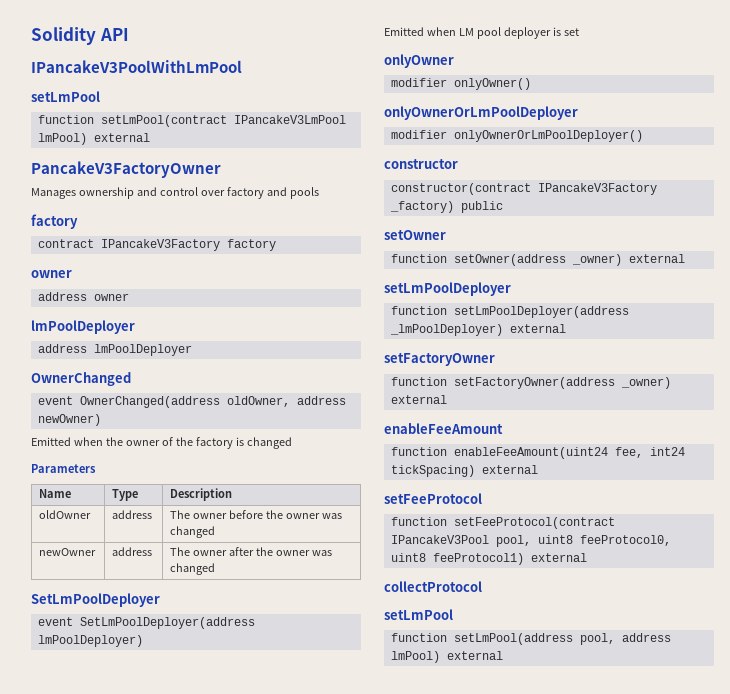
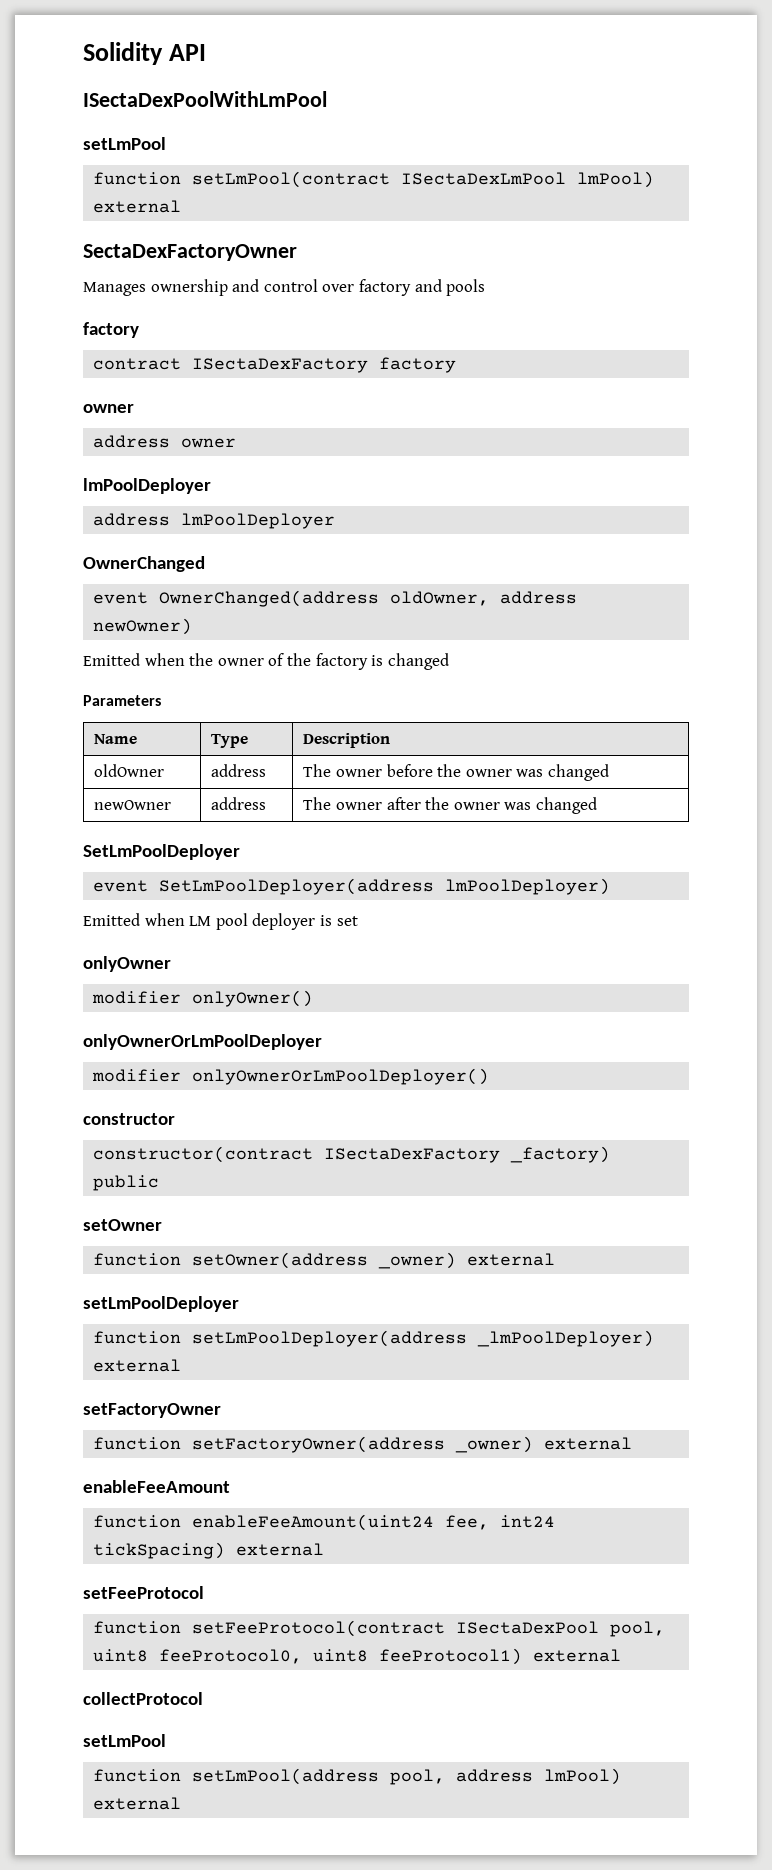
- IPancakeV3PoolWithLmPool
+ ISectaDexPoolWithLmPool
- function setLmPool(contract IPancakeV3LmPool lmPool) external
+ function setLmPool(contract ISectaDexLmPool lmPool) external
- PancakeV3FactoryOwner
+ SectaDexFactoryOwner
- contract IPancakeV3Factory factory
+ contract ISectaDexFactory factory
- constructor(contract IPancakeV3Factory _factory) public
+ constructor(contract ISectaDexFactory _factory) public
- function setFeeProtocol(contract IPancakeV3Pool pool, uint8 feeProtocol0, uint8 feeProtocol1) external
+ function setFeeProtocol(contract ISectaDexPool pool, uint8 feeProtocol0, uint8 feeProtocol1) external

